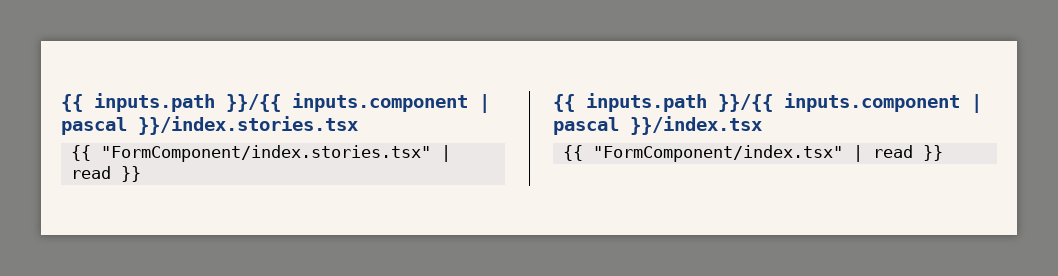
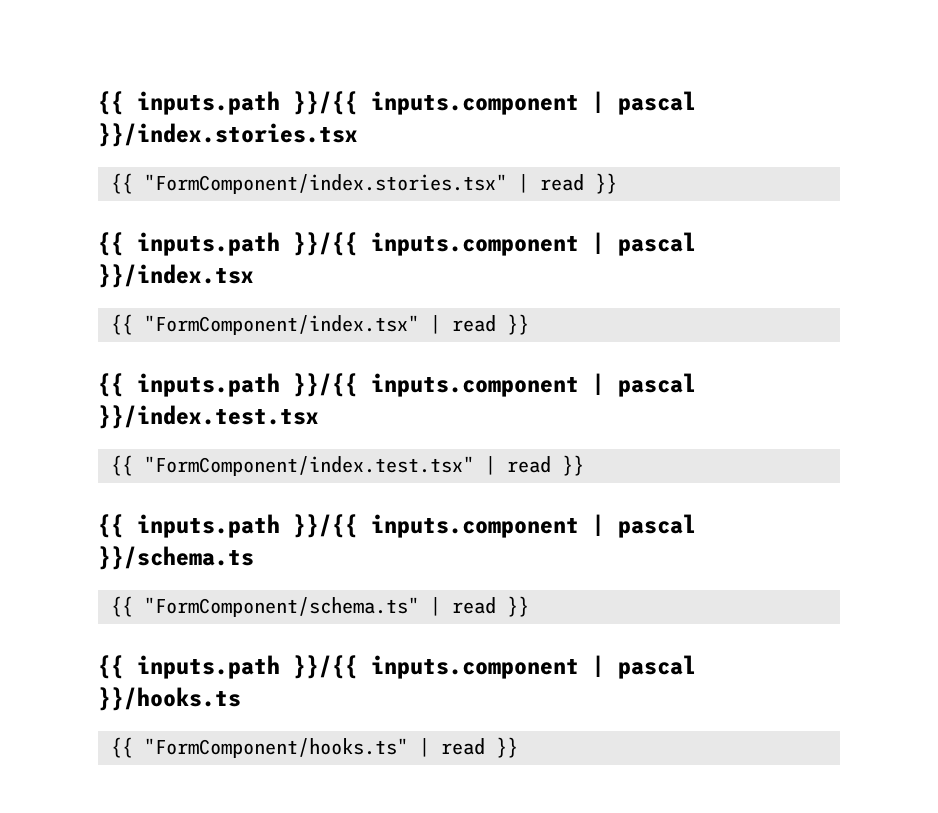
+ {{ inputs.path }}/{{ inputs.component | pascal }}/index.test.tsx
+ {{ "FormComponent/index.test.tsx" | read }}
+ {{ inputs.path }}/{{ inputs.component | pascal }}/schema.ts
+ {{ "FormComponent/schema.ts" | read }}
+ {{ inputs.path }}/{{ inputs.component | pascal }}/hooks.ts
+ {{ "FormComponent/hooks.ts" | read }}

